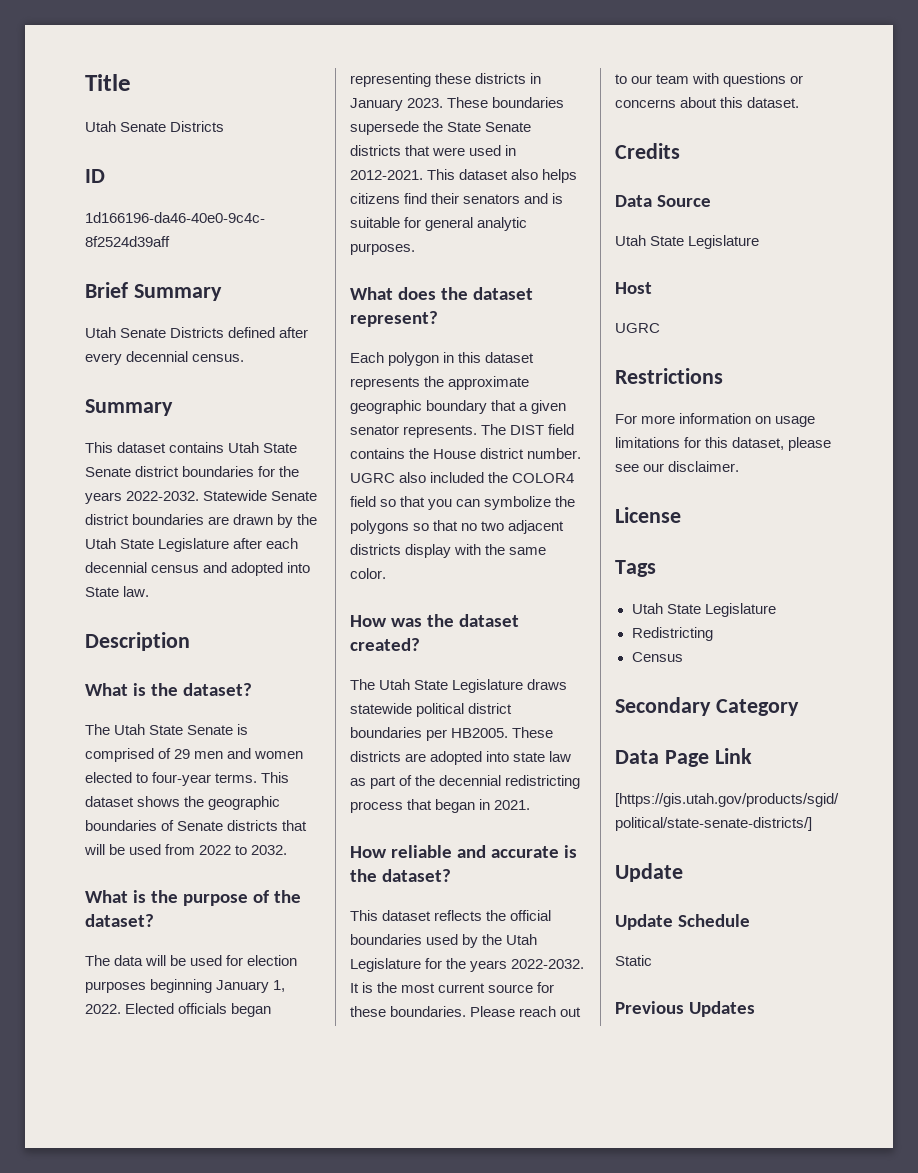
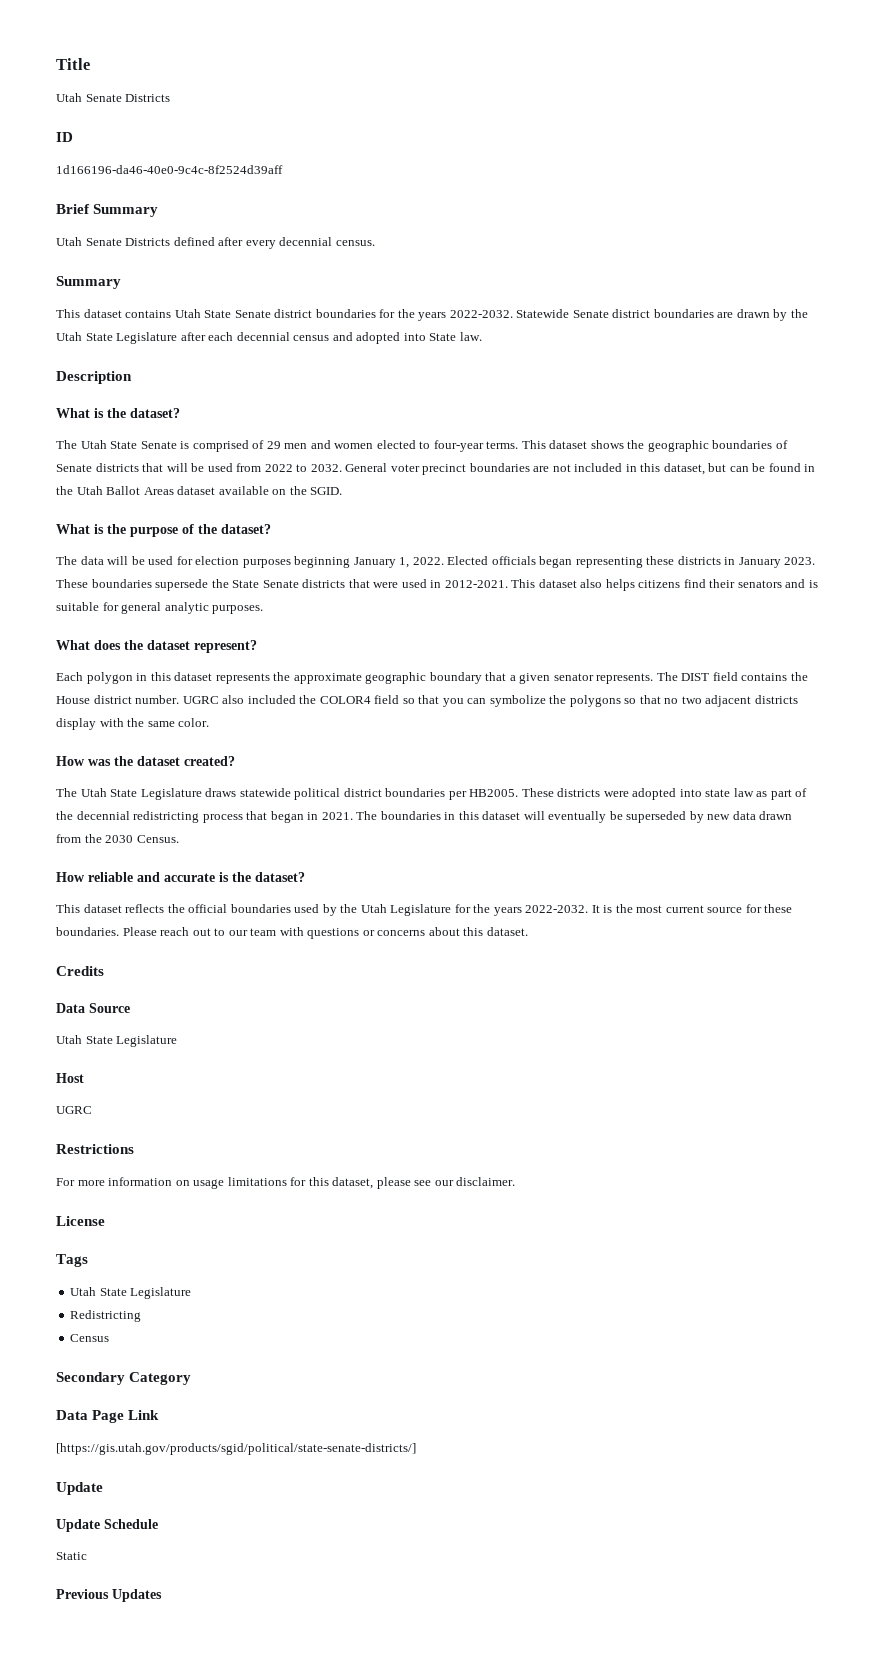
+ General voter precinct boundaries are not included in this dataset, but can be found in the Utah Ballot Areas dataset available on the SGID.
- These districts are adopted into state law as part of the decennial redistricting process that began in 2021.
+ These districts were adopted into state law as part of the decennial redistricting process that began in 2021. The boundaries in this dataset will eventually be superseded by new data drawn from the 2030 Census.

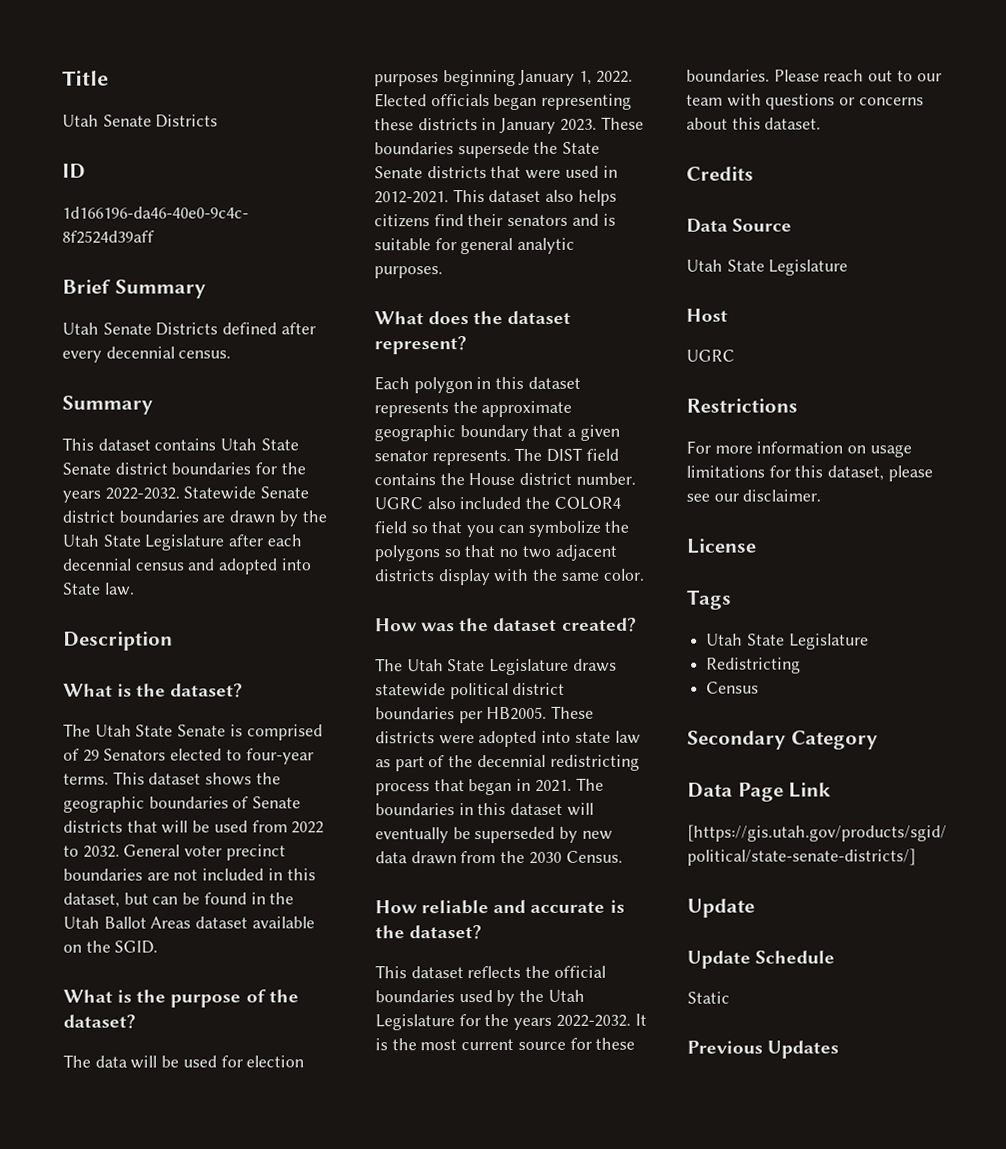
- The Utah State Senate is comprised of 29 men and women elected to four-year terms.
+ The Utah State Senate is comprised of 29 Senators elected to four-year terms.

